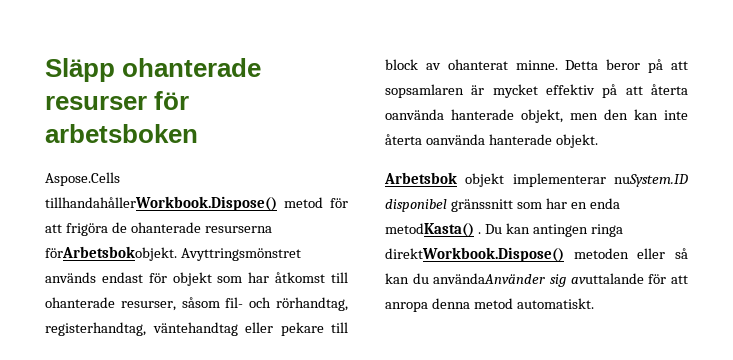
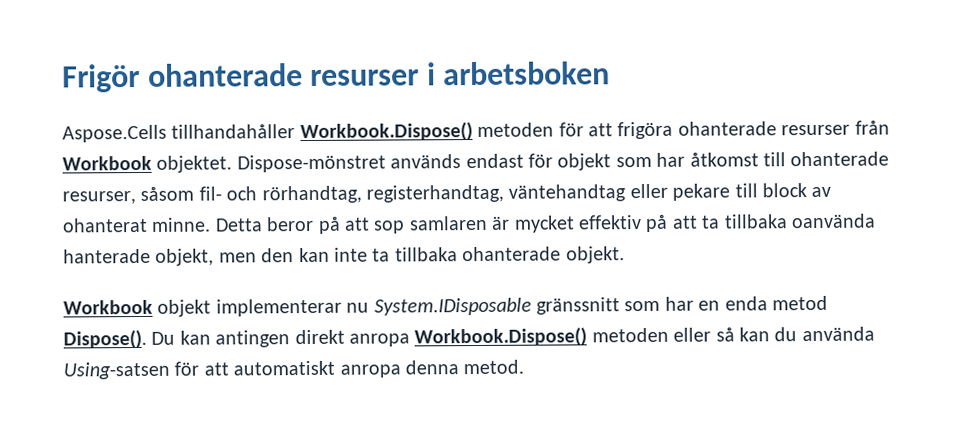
- Släpp ohanterade resurser för arbetsboken
+ Frigör ohanterade resurser i arbetsboken
- Aspose.Cells tillhandahållerWorkbook.Dispose() metod för att frigöra de ohanterade resurserna förArbetsbokobjekt. Avyttringsmönstret används endast för objekt som har åtkomst till ohanterade resurser, såsom fil- och rörhandtag, registerhandtag, väntehandtag eller pekare till block av ohanterat minne.
+ Aspose.Cells tillhandahåller Workbook.Dispose() metoden för att frigöra ohanterade resurser från Workbook objektet. Dispose-mönstret används endast för objekt som har åtkomst till ohanterade resurser, såsom fil- och rörhandtag, registerhandtag, väntehandtag eller pekare till block av ohanterat minne.
- Detta beror på att sopsamlaren är mycket effektiv på att återta oanvända hanterade objekt, men den kan inte återta oanvända hanterade objekt.
+ Detta beror på att sop samlaren är mycket effektiv på att ta tillbaka oanvända hanterade objekt, men den kan inte ta tillbaka ohanterade objekt.
- Arbetsbok objekt implementerar nuSystem.ID disponibel gränssnitt som har en enda metodKasta() .
+ Workbook objekt implementerar nu System.IDisposable gränssnitt som har en enda metod Dispose().
- Du kan antingen ringa direktWorkbook.Dispose() metoden eller så kan du användaAnvänder sig avuttalande för att anropa denna metod automatiskt.
+ Du kan antingen direkt anropa Workbook.Dispose() metoden eller så kan du använda Using-satsen för att automatiskt anropa denna metod.

